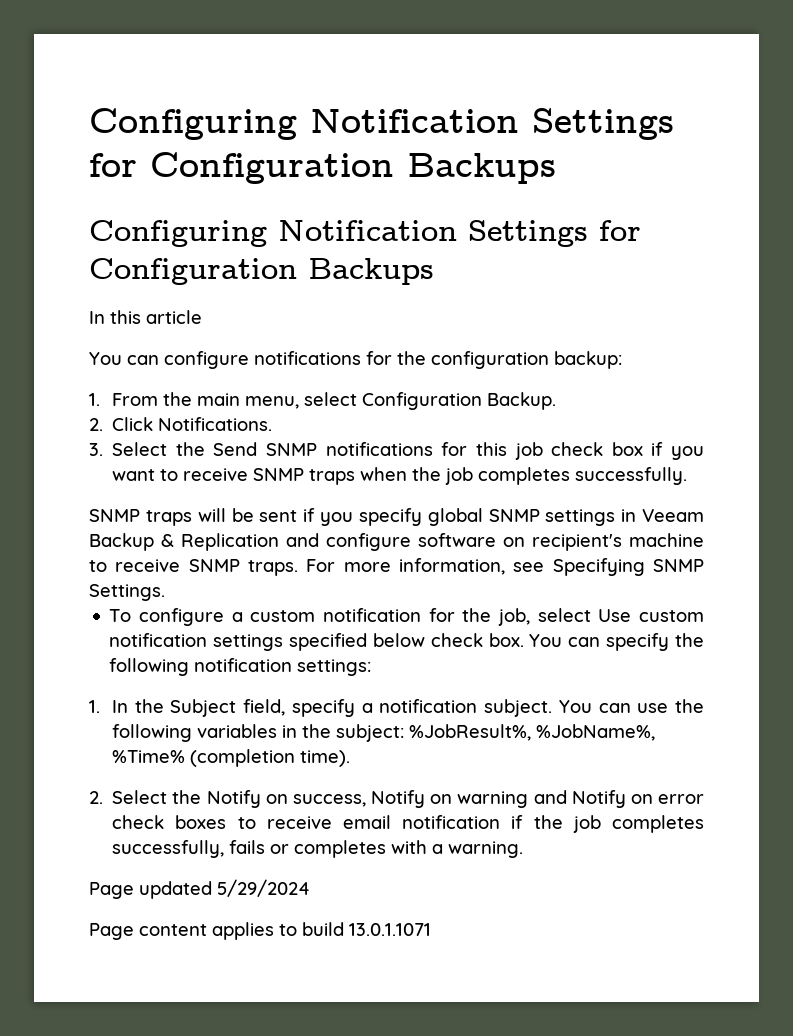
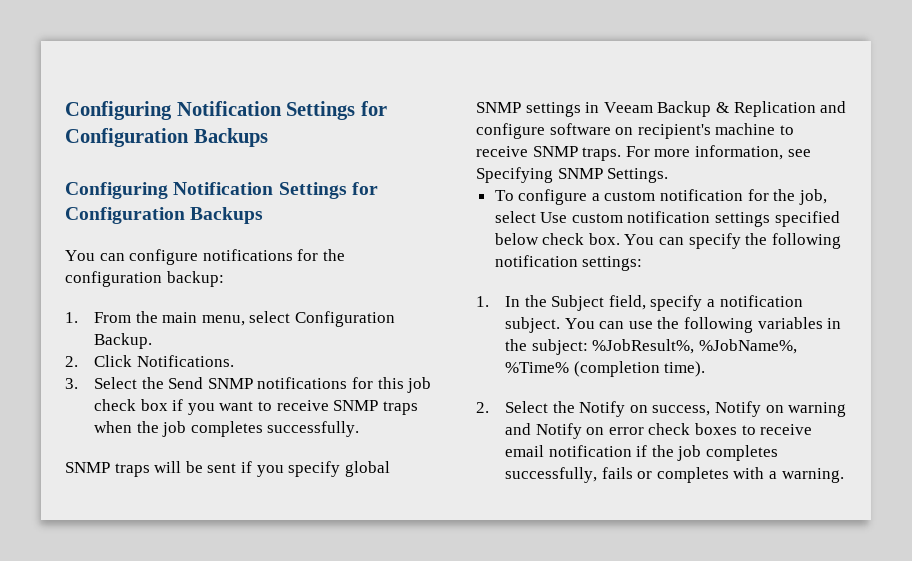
- In this article
- Page updated 5/29/2024
- Page content applies to build 13.0.1.1071

